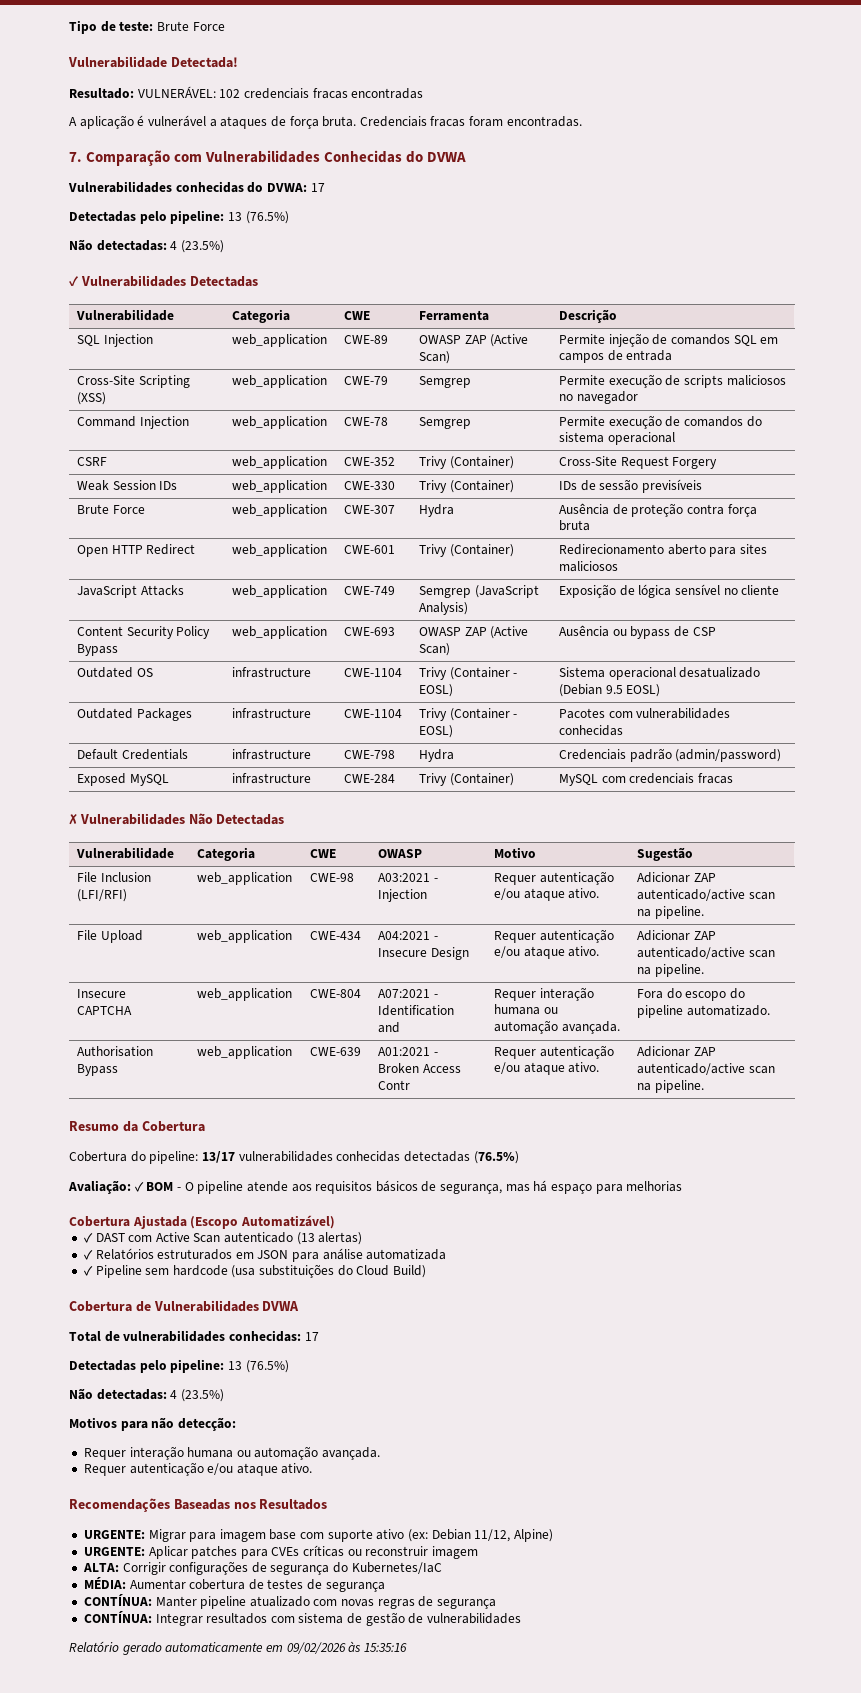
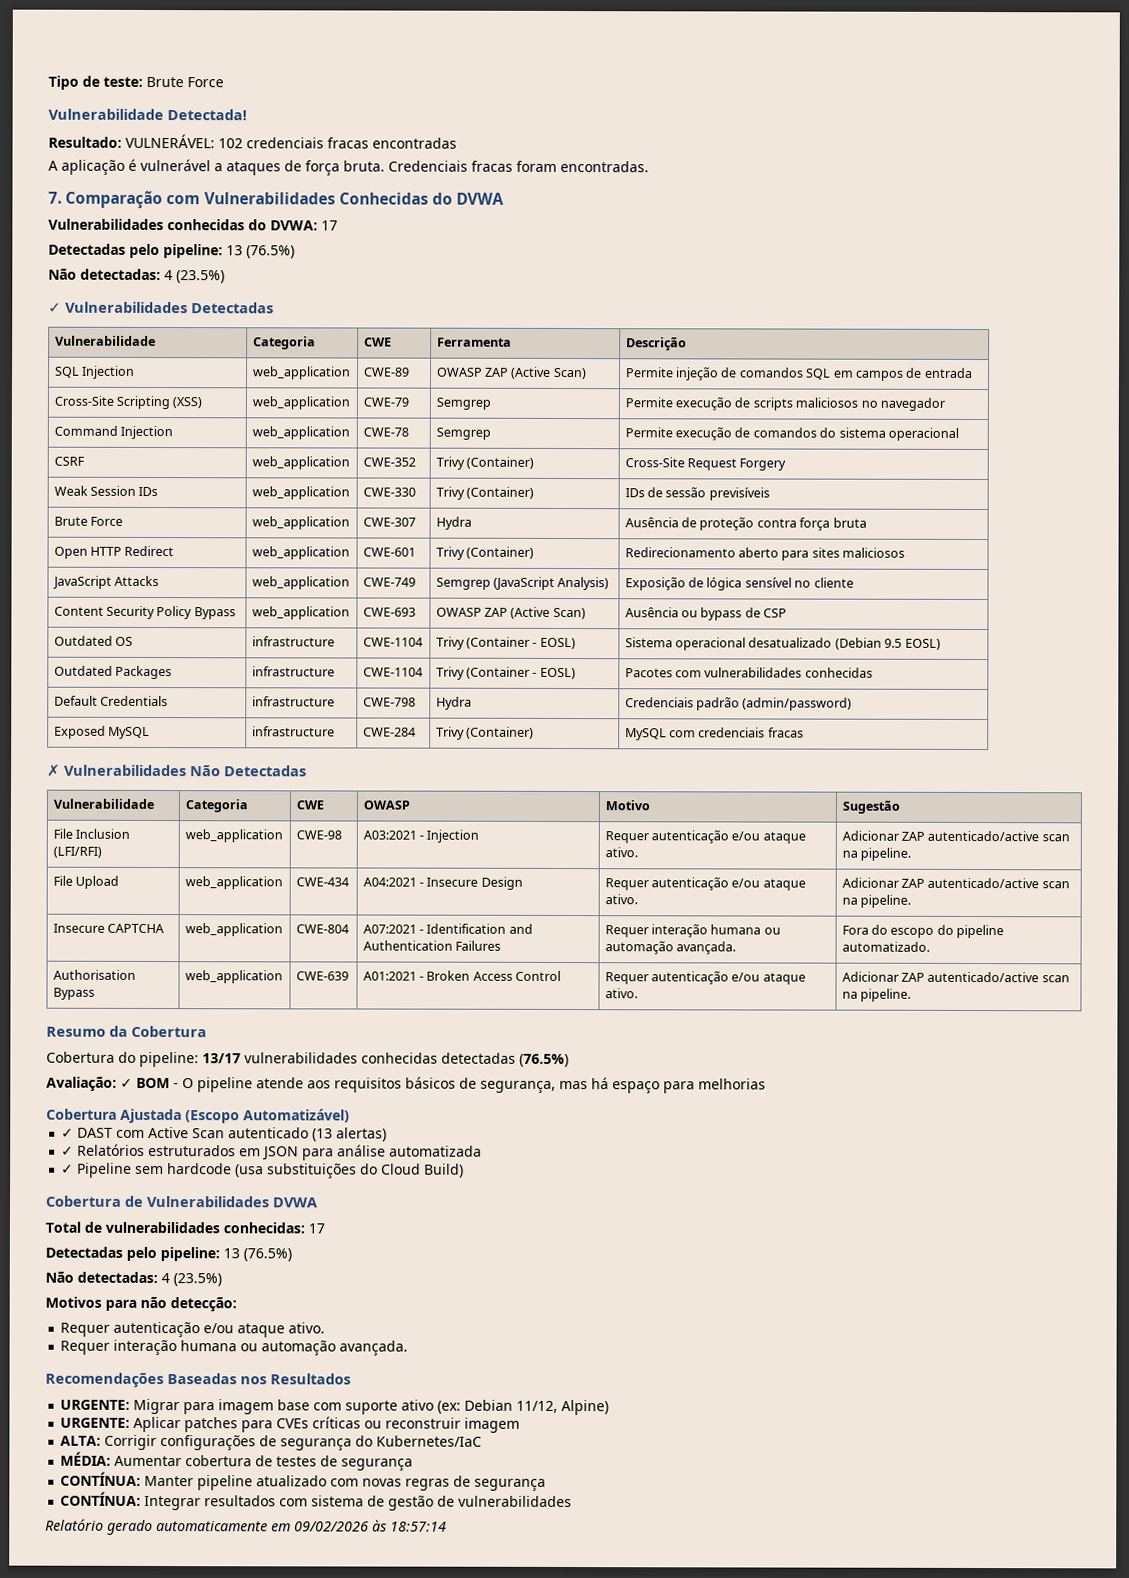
- Insecure CAPTCHA | web_application | CWE-804 | A07:2021 - Identification and | Requer interação humana ou automação avançada. | Fora do escopo do pipeline automatizado.
+ Insecure CAPTCHA | web_application | CWE-804 | A07:2021 - Identification and Authentication Failures | Requer interação humana ou automação avançada. | Fora do escopo do pipeline automatizado.
- Authorisation Bypass | web_application | CWE-639 | A01:2021 - Broken Access Contr | Requer autenticação e/ou ataque ativo. | Adicionar ZAP autenticado/active scan na pipeline.
+ Authorisation Bypass | web_application | CWE-639 | A01:2021 - Broken Access Control | Requer autenticação e/ou ataque ativo. | Adicionar ZAP autenticado/active scan na pipeline.
  Motivos para não detecção:
+ Requer autenticação e/ou ataque ativo.
  Requer interação humana ou automação avançada.
- Requer autenticação e/ou ataque ativo.
- Relatório gerado automaticamente em 09/02/2026 às 15:35:16
+ Relatório gerado automaticamente em 09/02/2026 às 18:57:14

